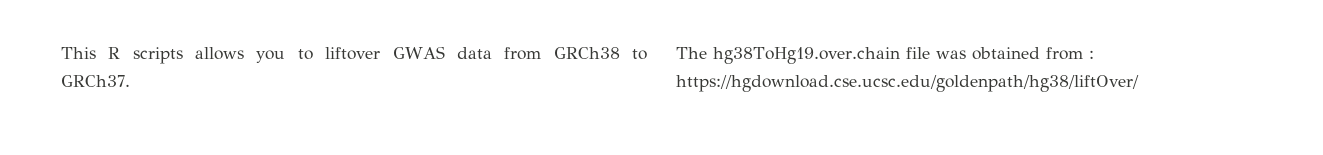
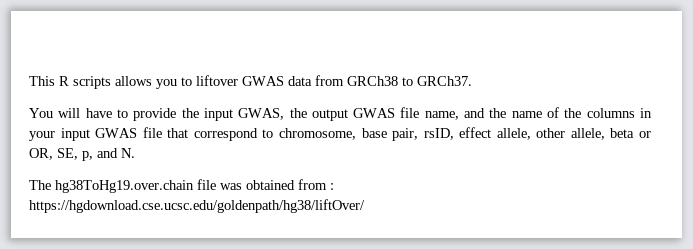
+ You will have to provide the input GWAS, the output GWAS file name, and the name of the columns in your input GWAS file that correspond to chromosome, base pair, rsID, effect allele, other allele, beta or OR, SE, p, and N.

